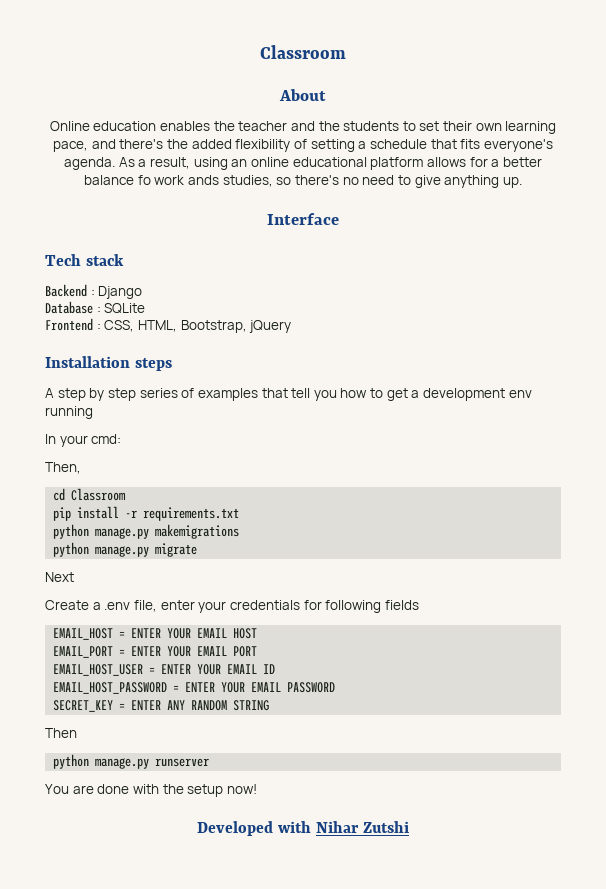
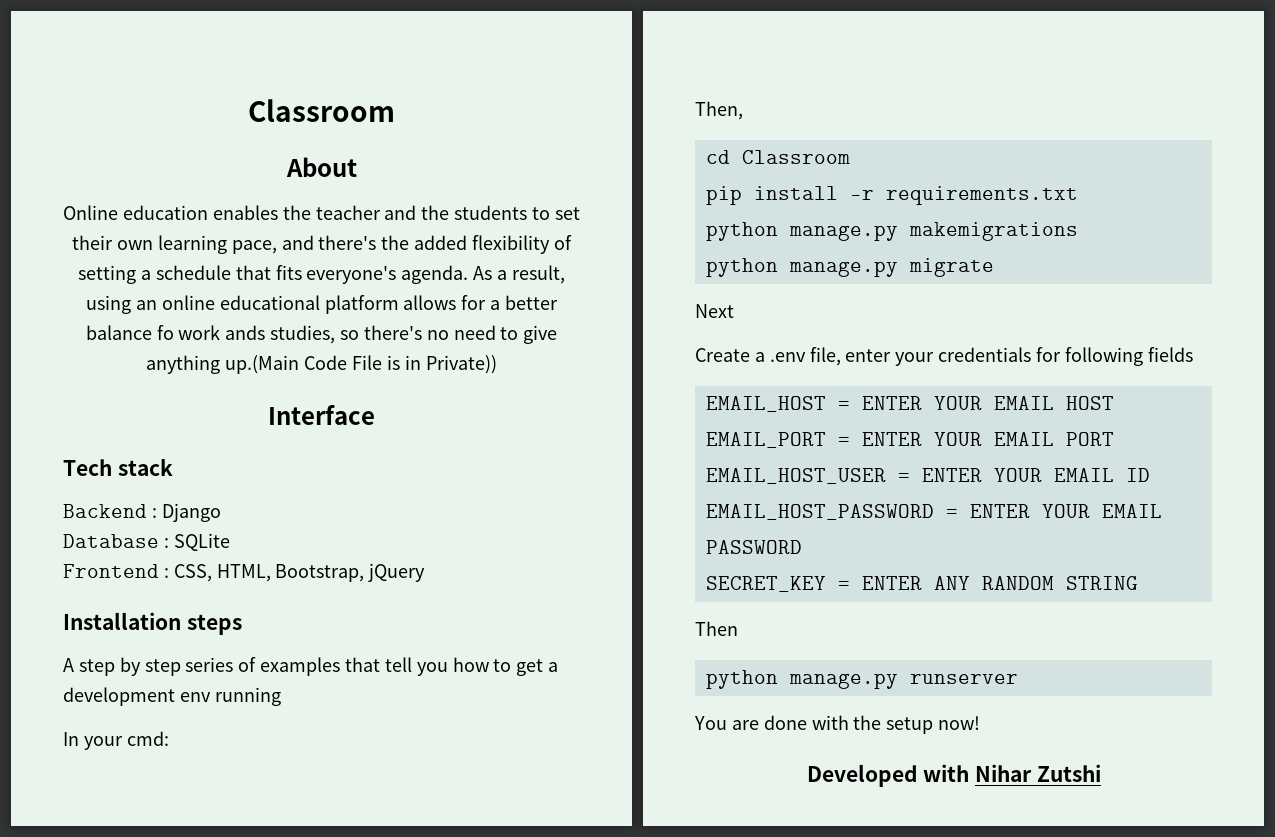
- As a result, using an online educational platform allows for a better balance fo work ands studies, so there's no need to give anything up.
+ As a result, using an online educational platform allows for a better balance fo work ands studies, so there's no need to give anything up.(Main Code File is in Private))

